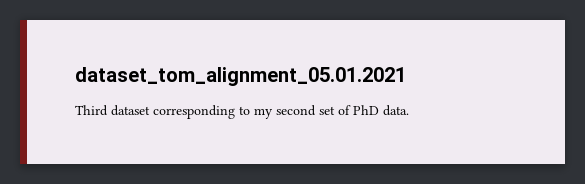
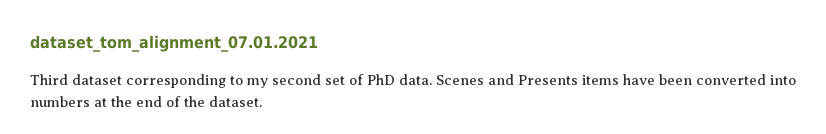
- dataset_tom_alignment_05.01.2021
+ dataset_tom_alignment_07.01.2021
+ Scenes and Presents items have been converted into numbers at the end of the dataset.

